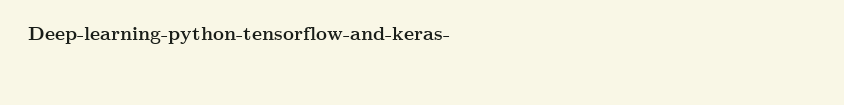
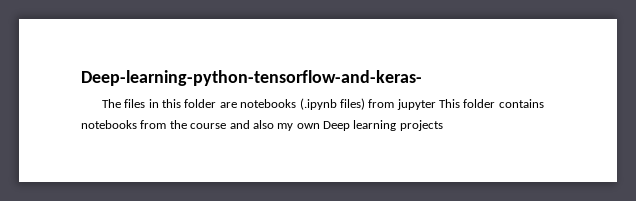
+ The files in this folder are notebooks (.ipynb files) from jupyter This folder contains notebooks from the course and also my own Deep learning projects

